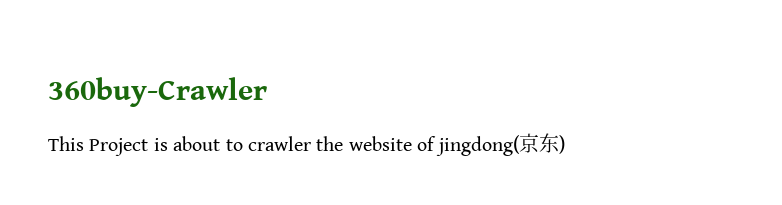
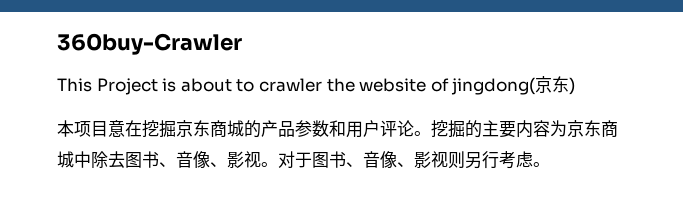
+ 本项目意在挖掘京东商城的产品参数和用户评论。挖掘的主要内容为京东商城中除去图书、音像、影视。对于图书、音像、影视则另行考虑。

